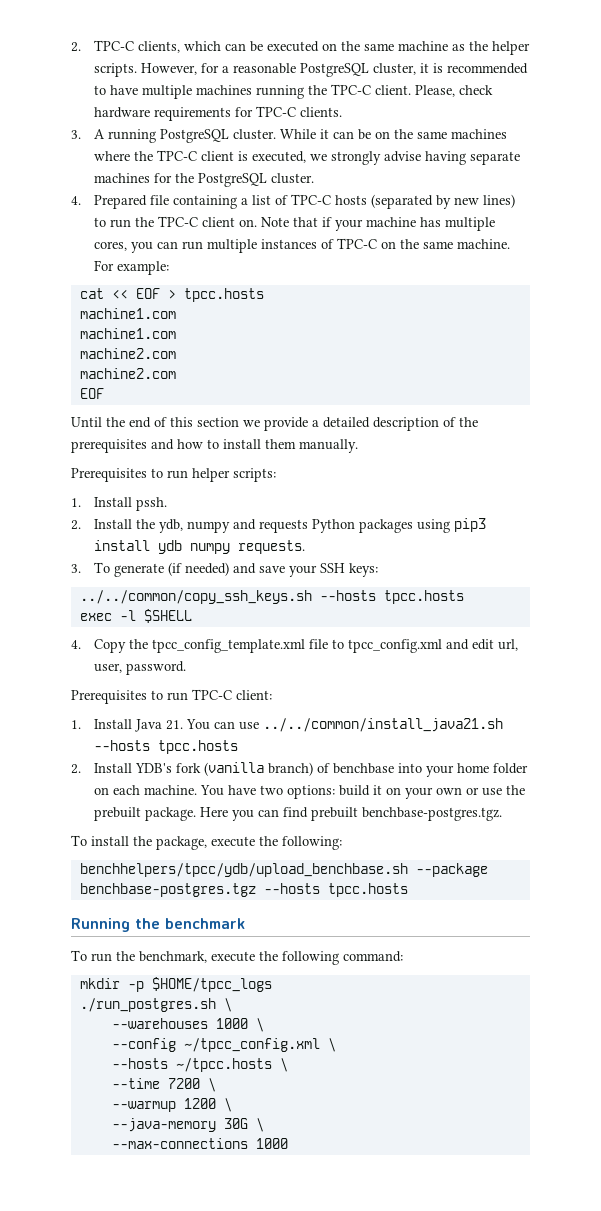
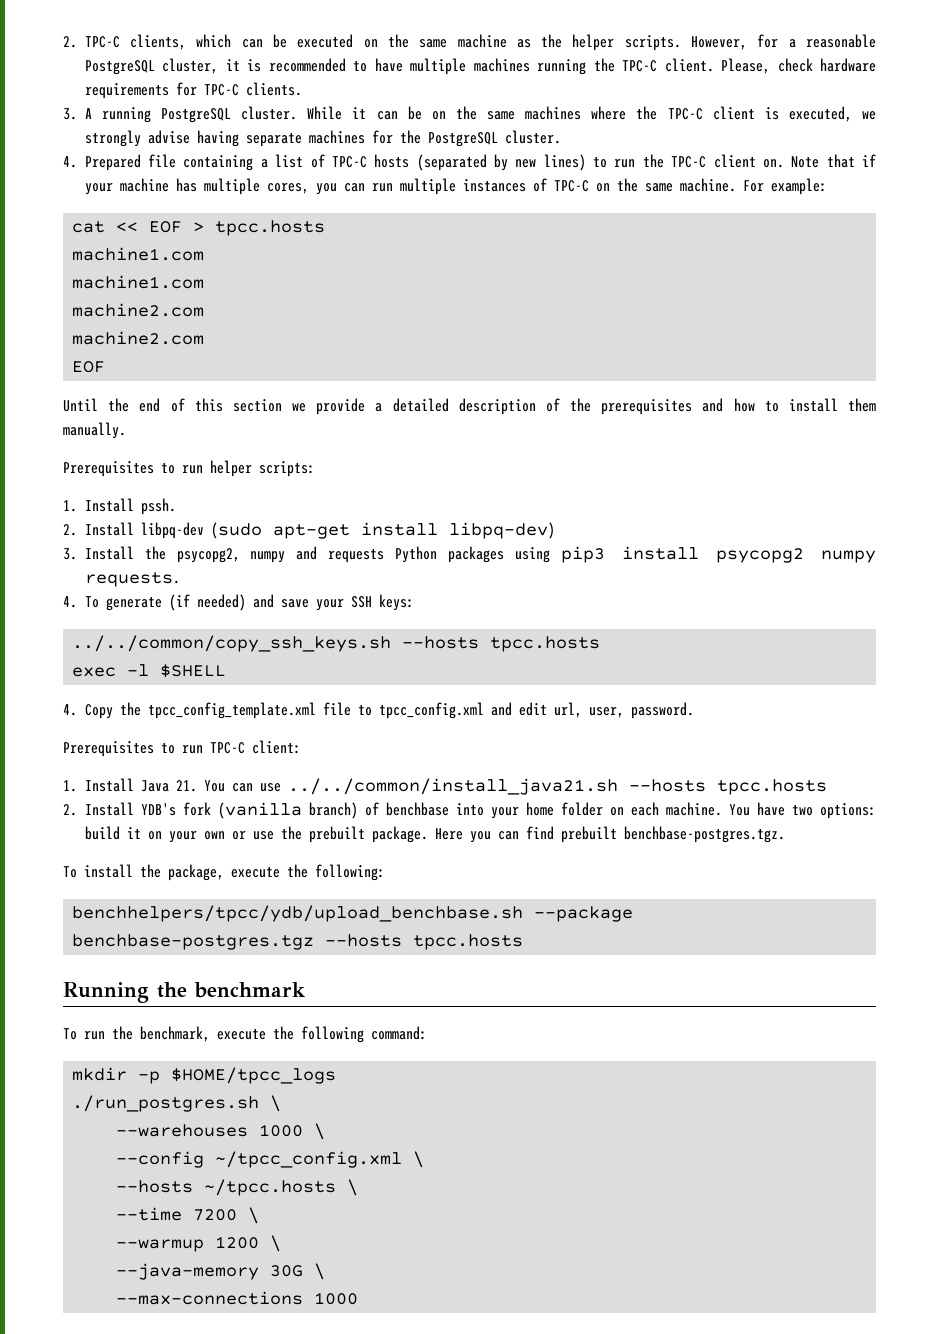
- 2. Install the ydb, numpy and requests Python packages using pip3 install ydb numpy requests.
+ 2. Install libpq-dev (sudo apt-get install libpq-dev)
+ 3. Install the psycopg2, numpy and requests Python packages using pip3 install psycopg2 numpy requests.
- 3. To generate (if needed) and save your SSH keys:
+ 4. To generate (if needed) and save your SSH keys:

